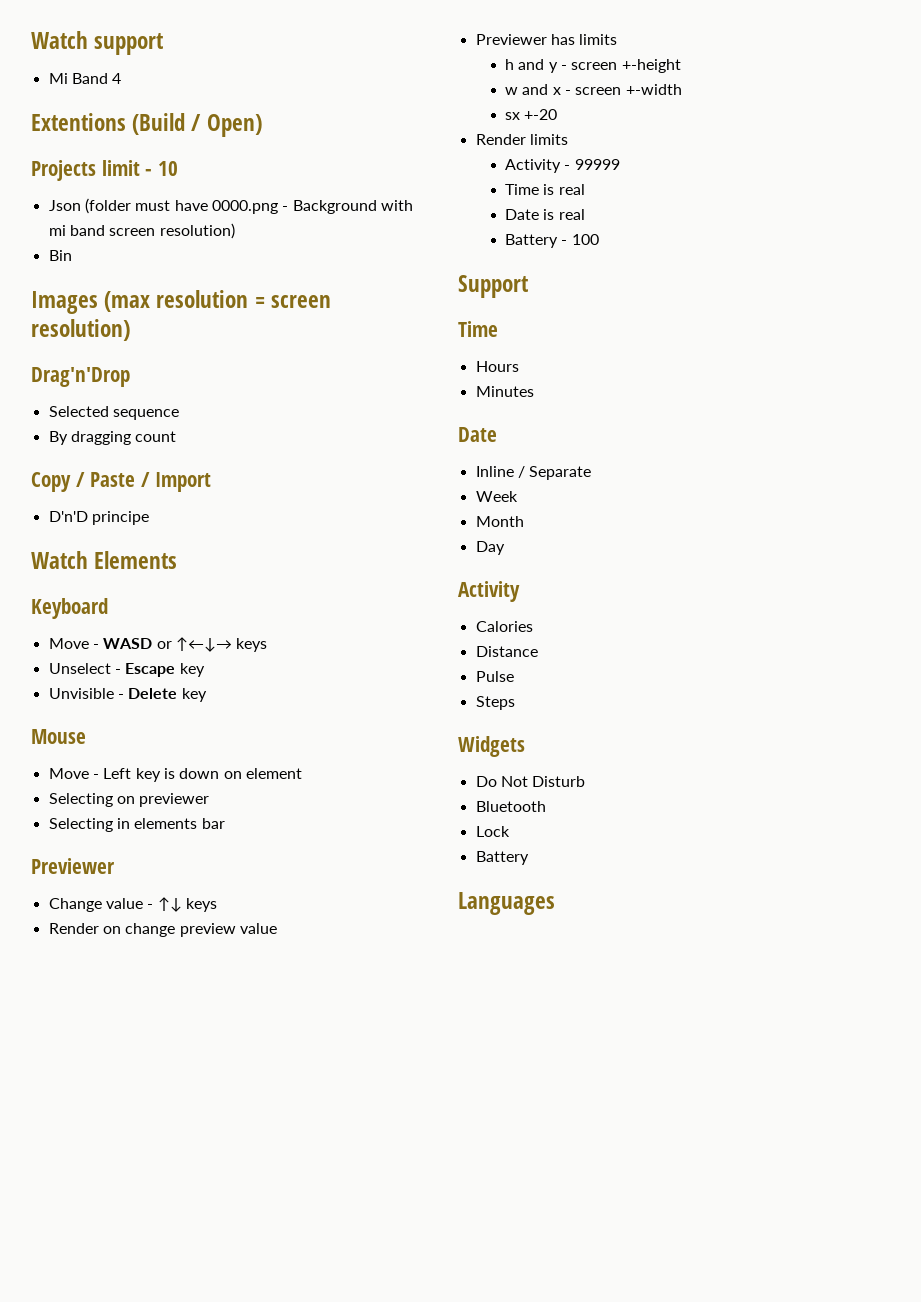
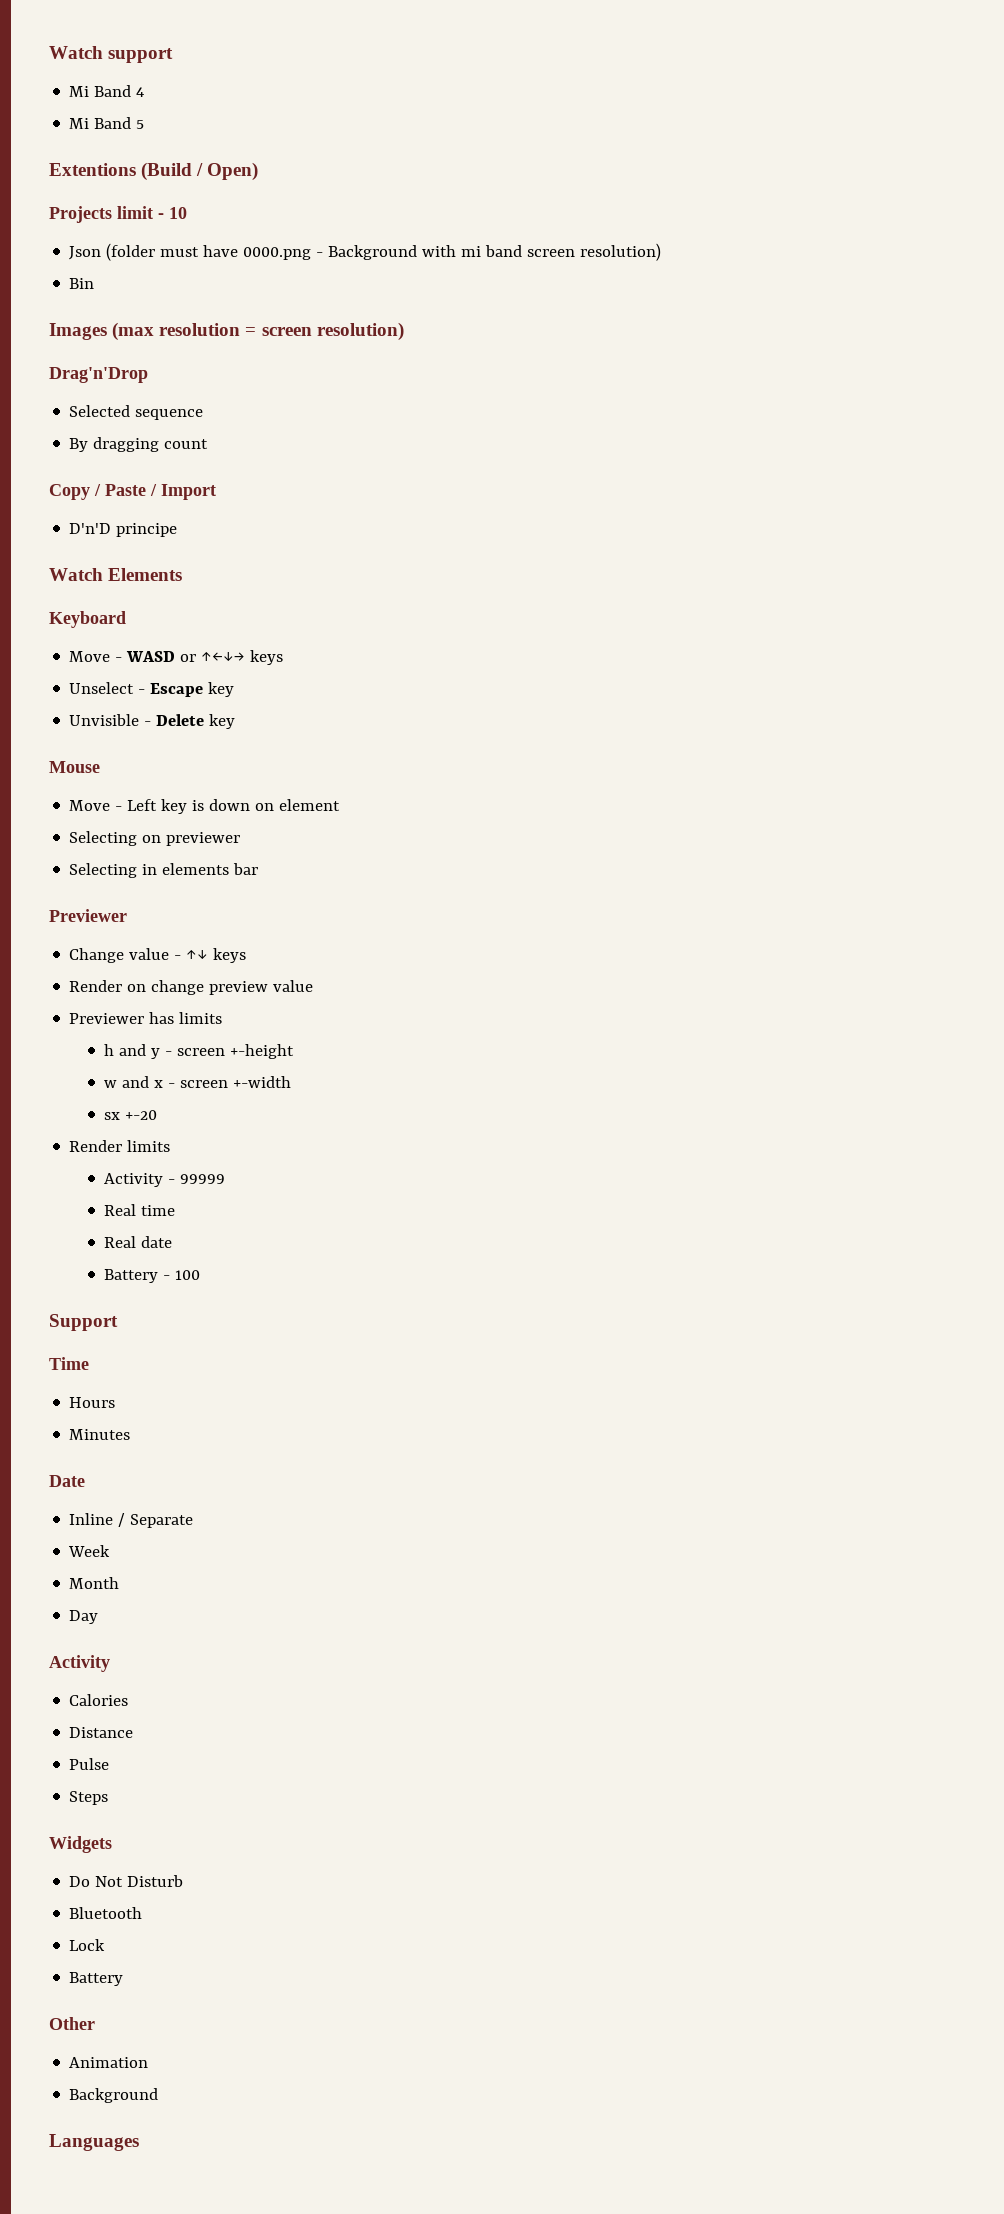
+ Mi Band 5
- Time is real
- Date is real
+ Real time
+ Real date
+ Other
+ Animation
+ Background

